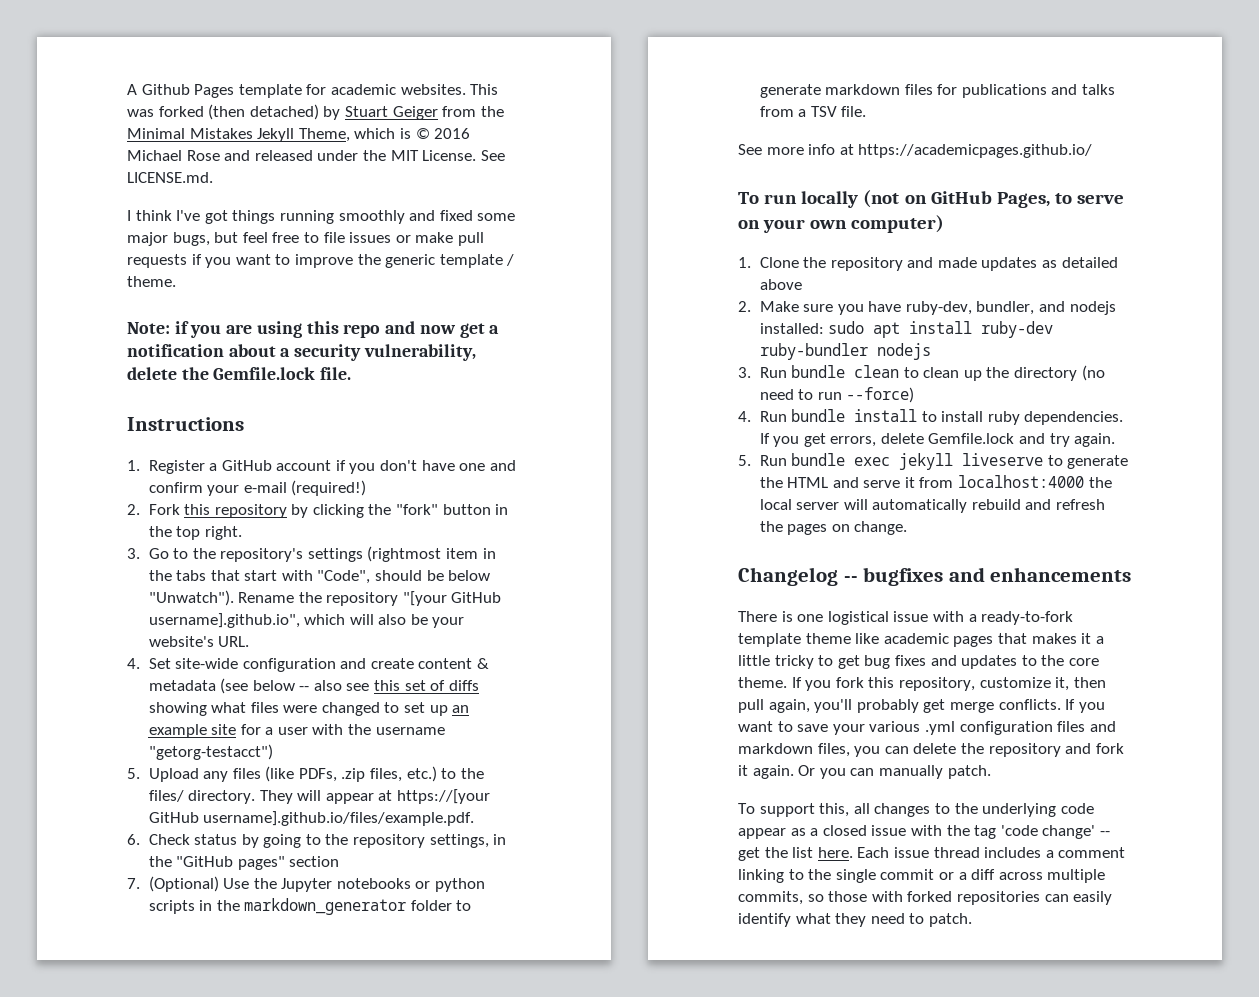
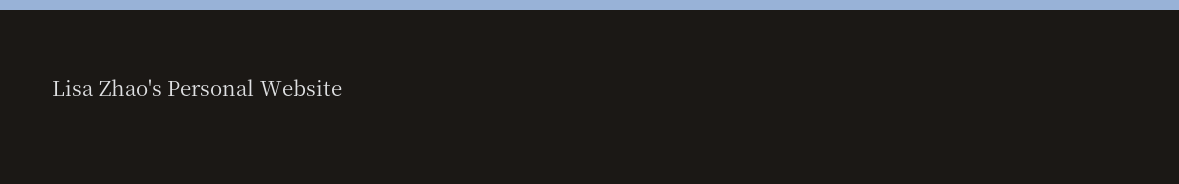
- A Github Pages template for academic websites. This was forked (then detached) by Stuart Geiger from the Minimal Mistakes Jekyll Theme, which is © 2016 Michael Rose and released under the MIT License. See LICENSE.md.
- I think I've got things running smoothly and fixed some major bugs, but feel free to file issues or make pull requests if you want to improve the generic template / theme.
- Note: if you are using this repo and now get a notification about a security vulnerability, delete the Gemfile.lock file.
- Instructions
- 1. Register a GitHub account if you don't have one and confirm your e-mail (required!)
- 2. Fork this repository by clicking the "fork" button in the top right.
- 3. Go to the repository's settings (rightmost item in the tabs that start with "Code", should be below "Unwatch"). Rename the repository "[your GitHub username].github.io", which will also be your website's URL.
- 4. Set site-wide configuration and create content & metadata (see below -- also see this set of diffs showing what files were changed to set up an example site for a user with the username "getorg-testacct")
- 5. Upload any files (like PDFs, .zip files, etc.) to the files/ directory. They will appear at https://[your GitHub username].github.io/files/example.pdf.
- 6. Check status by going to the repository settings, in the "GitHub pages" section
- 7. (Optional) Use the Jupyter notebooks or python scripts in the markdown_generator folder to generate markdown files for publications and talks from a TSV file.
- See more info at https://academicpages.github.io/
- To run locally (not on GitHub Pages, to serve on your own computer)
- 1. Clone the repository and made updates as detailed above
- 2. Make sure you have ruby-dev, bundler, and nodejs installed: sudo apt install ruby-dev ruby-bundler nodejs
- 3. Run bundle clean to clean up the directory (no need to run --force)
- 4. Run bundle install to install ruby dependencies. If you get errors, delete Gemfile.lock and try again.
- 5. Run bundle exec jekyll liveserve to generate the HTML and serve it from localhost:4000 the local server will automatically rebuild and refresh the pages on change.
- Changelog -- bugfixes and enhancements
- There is one logistical issue with a ready-to-fork template theme like academic pages that makes it a little tricky to get bug fixes and updates to the core theme. If you fork this repository, customize it, then pull again, you'll probably get merge conflicts. If you want to save your various .yml configuration files and markdown files, you can delete the repository and fork it again. Or you can manually patch.
- To support this, all changes to the underlying code appear as a closed issue with the tag 'code change' -- get the list here. Each issue thread includes a comment linking to the single commit or a diff across multiple commits, so those with forked repositories can easily identify what they need to patch.
+ Lisa Zhao's Personal Website

